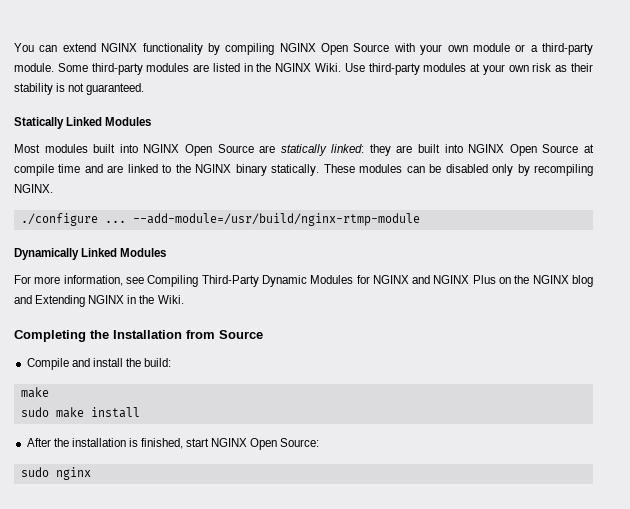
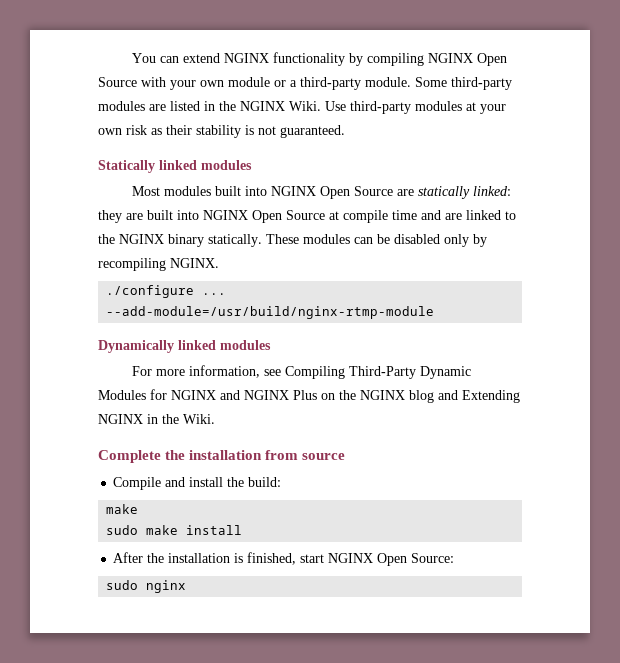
- Statically Linked Modules
+ Statically linked modules
- Dynamically Linked Modules
+ Dynamically linked modules
- Completing the Installation from Source
+ Complete the installation from source

